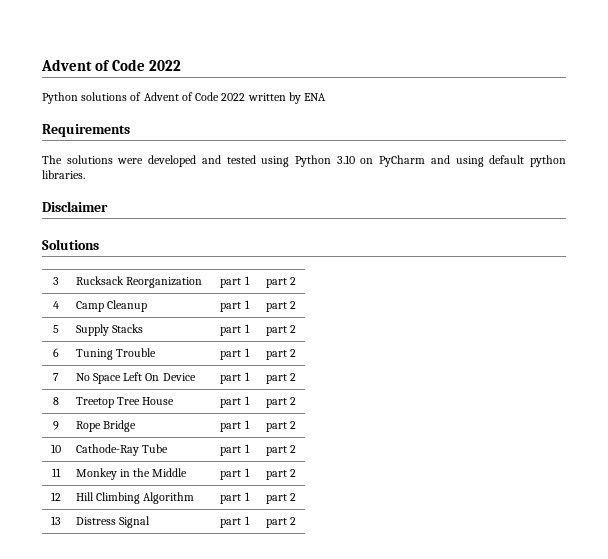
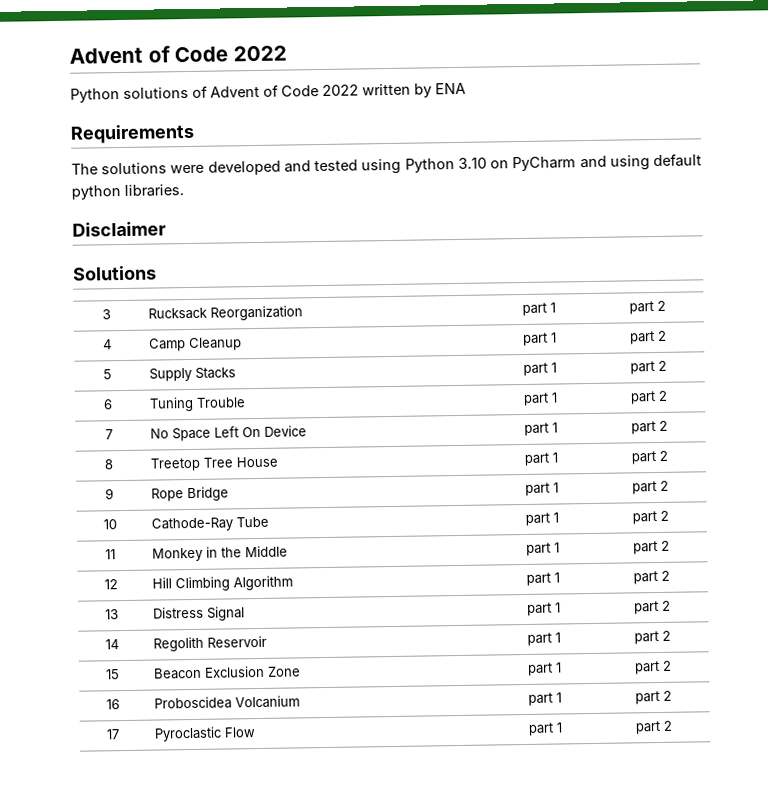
+ 14 | Regolith Reservoir | part 1 | part 2
+ 15 | Beacon Exclusion Zone | part 1 | part 2
+ 16 | Proboscidea Volcanium | part 1 | part 2
+ 17 | Pyroclastic Flow | part 1 | part 2

